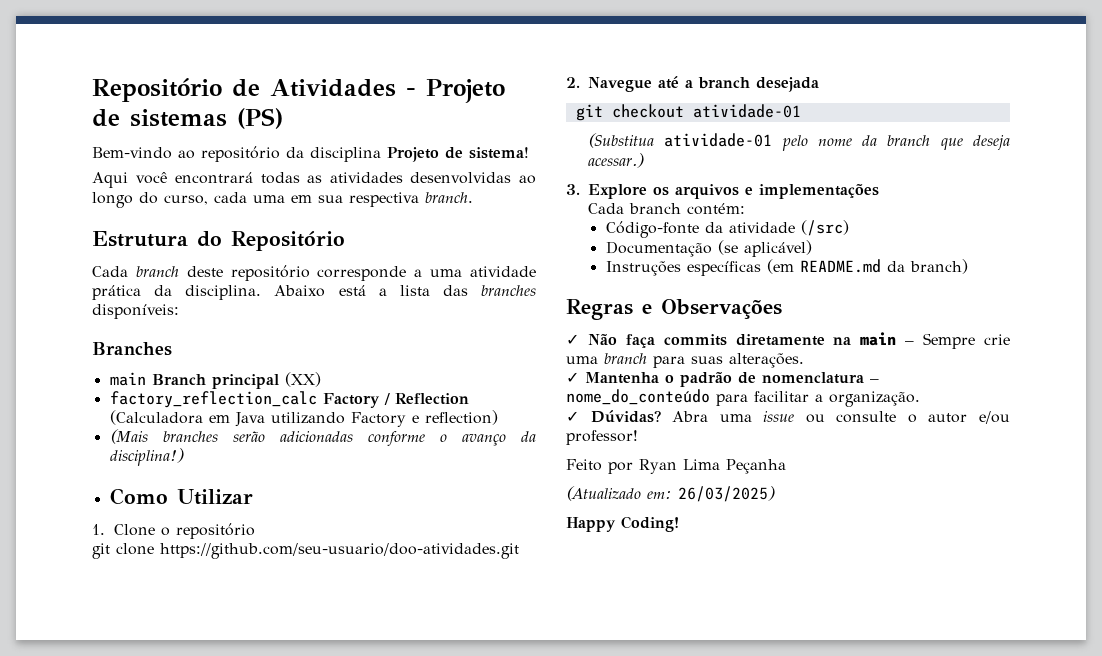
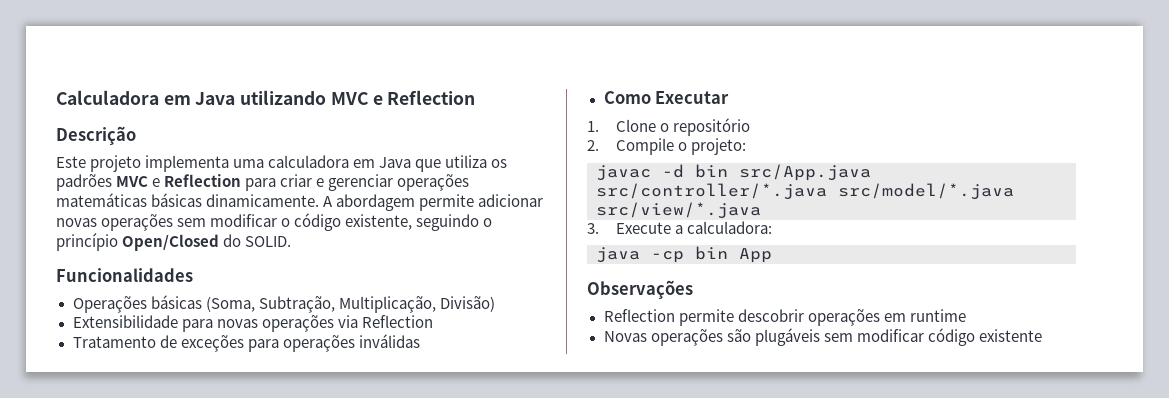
- Repositório de Atividades - Projeto de sistemas (PS)
- Bem-vindo ao repositório da disciplina Projeto de sistema!
- Aqui você encontrará todas as atividades desenvolvidas ao longo do curso, cada uma em sua respectiva branch.
- Estrutura do Repositório
- Cada branch deste repositório corresponde a uma atividade prática da disciplina. Abaixo está a lista das branches disponíveis:
- Branches
- main Branch principal (XX)
- factory_reflection_calc Factory / Reflection (Calculadora em Java utilizando Factory e reflection)
- (Mais branches serão adicionadas conforme o avanço da disciplina!)
+ Calculadora em Java utilizando MVC e Reflection
+ Descrição
+ Este projeto implementa uma calculadora em Java que utiliza os padrões MVC e Reflection para criar e gerenciar operações matemáticas básicas dinamicamente. A abordagem permite adicionar novas operações sem modificar o código existente, seguindo o princípio Open/Closed do SOLID.
+ Funcionalidades
+ Operações básicas (Soma, Subtração, Multiplicação, Divisão)
+ Extensibilidade para novas operações via Reflection
+ Tratamento de exceções para operações inválidas
- Como Utilizar
+ Como Executar
- git clone https://github.com/seu-usuario/doo-atividades.git
- 2. Navegue até a branch desejada
- git checkout atividade-01
- (Substitua atividade-01 pelo nome da branch que deseja acessar.)
- 3. Explore os arquivos e implementações
- Cada branch contém:
- Código-fonte da atividade (/src)
- Documentação (se aplicável)
- Instruções específicas (em README.md da branch)
- Regras e Observações
- ✓ Não faça commits diretamente na main – Sempre crie uma branch para suas alterações.
- ✓ Mantenha o padrão de nomenclatura – nome_do_conteúdo para facilitar a organização.
- ✓ Dúvidas? Abra uma issue ou consulte o autor e/ou professor!
- Feito por Ryan Lima Peçanha
- (Atualizado em: 26/03/2025)
- Happy Coding!
+ 2. Compile o projeto:
+ javac -d bin src/App.java src/controller/*.java src/model/*.java src/view/*.java
+ 3. Execute a calculadora:
+ java -cp bin App
+ Observações
+ Reflection permite descobrir operações em runtime
+ Novas operações são plugáveis sem modificar código existente

